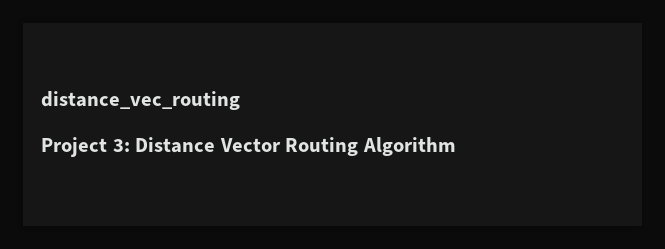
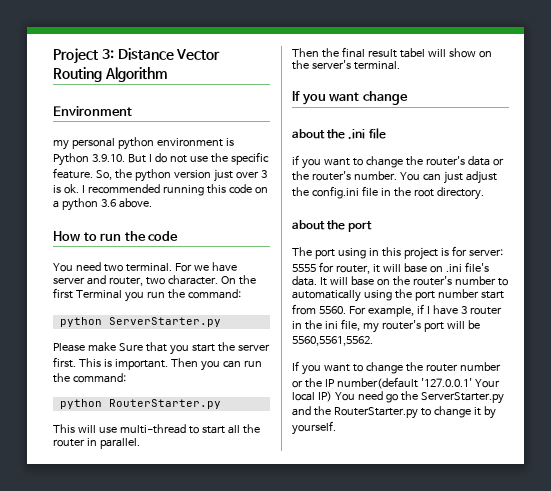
- distance_vec_routing
+ Environment
+ my personal python environment is Python 3.9.10. But I do not use the specific feature. So, the python version just over 3 is ok. I recommended running this code on a python 3.6 above.
+ How to run the code
+ You need two terminal. For we have server and router, two character. On the first Terminal you run the command:
+ python ServerStarter.py
+ Please make Sure that you start the server first. This is important. Then you can run the command:
+ python RouterStarter.py
+ This will use multi-thread to start all the router in parallel.
+ Then the final result tabel will show on the server's terminal.
+ If you want change
+ about the .ini file
+ if you want to change the router's data or the router's number. You can just adjust the config.ini file in the root directory.
+ about the port
+ The port using in this project is for server: 5555 for router, it will base on .ini file's data. It will base on the router's number to automatically using the port number start from 5560. For example, if I have 3 router in the ini file, my router's port will be 5560,5561,5562.
+ If you want to change the router number or the IP number(default '127.0.0.1' Your local IP) You need go the ServerStarter.py and the RouterStarter.py to change it by yourself.

